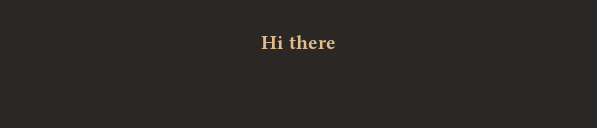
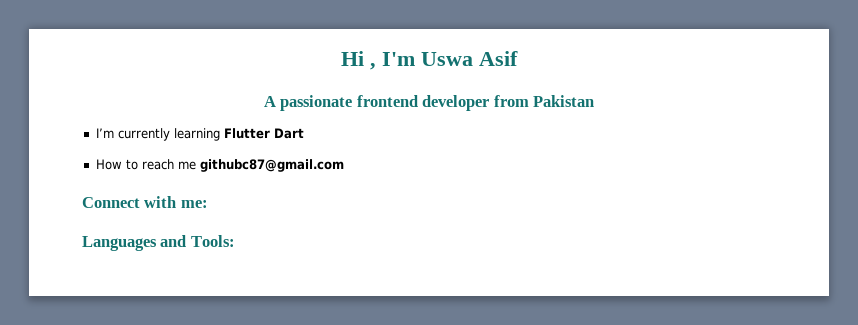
- Hi there
+ Hi , I'm Uswa Asif
+ A passionate frontend developer from Pakistan
+ I’m currently learning Flutter Dart
+ How to reach me githubc87@gmail.com
+ Connect with me:
+ Languages and Tools:

